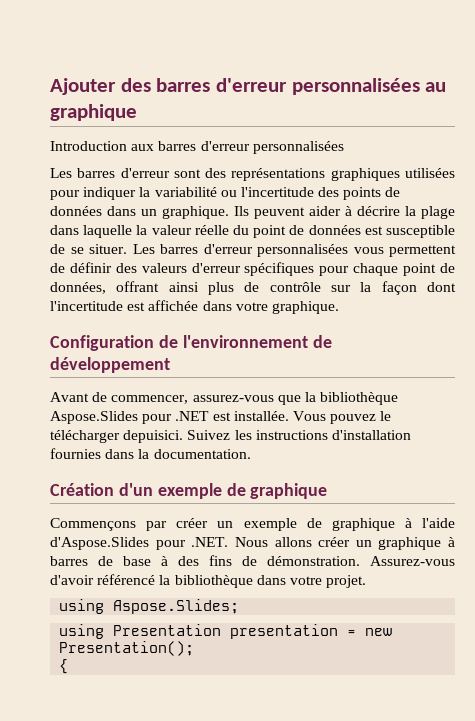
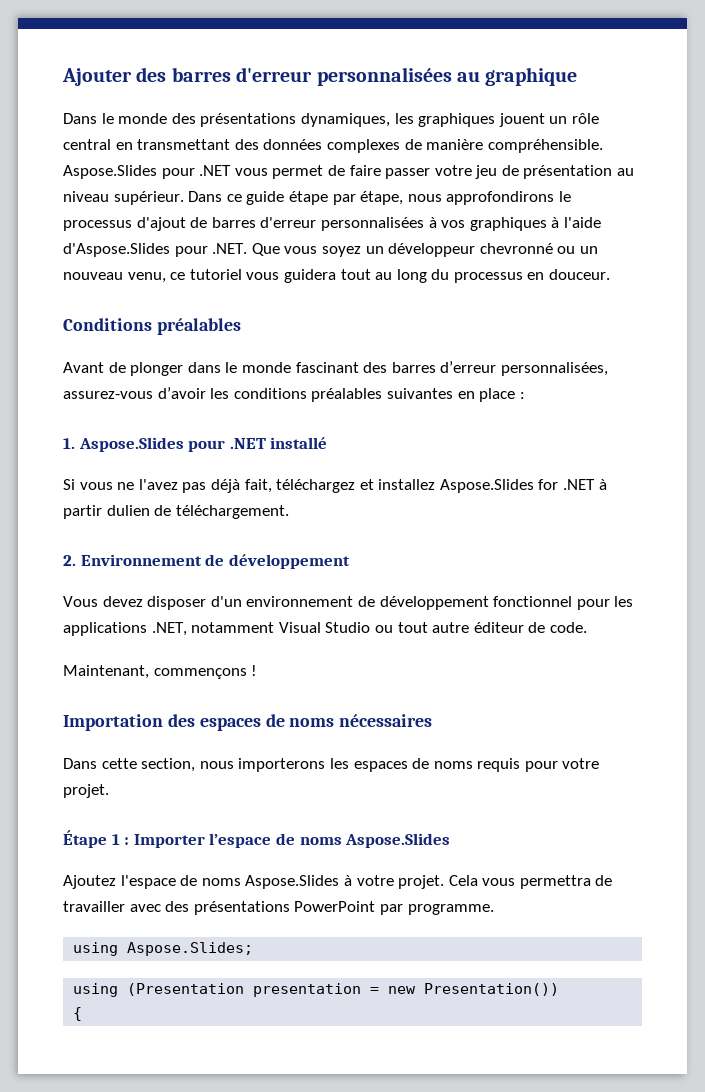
- Introduction aux barres d'erreur personnalisées
- Les barres d'erreur sont des représentations graphiques utilisées pour indiquer la variabilité ou l'incertitude des points de données dans un graphique. Ils peuvent aider à décrire la plage dans laquelle la valeur réelle du point de données est susceptible de se situer. Les barres d'erreur personnalisées vous permettent de définir des valeurs d'erreur spécifiques pour chaque point de données, offrant ainsi plus de contrôle sur la façon dont l'incertitude est affichée dans votre graphique.
- Configuration de l'environnement de développement
- Avant de commencer, assurez-vous que la bibliothèque Aspose.Slides pour .NET est installée. Vous pouvez le télécharger depuisici. Suivez les instructions d'installation fournies dans la documentation.
- Création d'un exemple de graphique
- Commençons par créer un exemple de graphique à l'aide d'Aspose.Slides pour .NET. Nous allons créer un graphique à barres de base à des fins de démonstration. Assurez-vous d'avoir référencé la bibliothèque dans votre projet.
+ Dans le monde des présentations dynamiques, les graphiques jouent un rôle central en transmettant des données complexes de manière compréhensible. Aspose.Slides pour .NET vous permet de faire passer votre jeu de présentation au niveau supérieur. Dans ce guide étape par étape, nous approfondirons le processus d'ajout de barres d'erreur personnalisées à vos graphiques à l'aide d'Aspose.Slides pour .NET. Que vous soyez un développeur chevronné ou un nouveau venu, ce tutoriel vous guidera tout au long du processus en douceur.
+ Conditions préalables
+ Avant de plonger dans le monde fascinant des barres d’erreur personnalisées, assurez-vous d’avoir les conditions préalables suivantes en place :
+ 1. Aspose.Slides pour .NET installé
+ Si vous ne l'avez pas déjà fait, téléchargez et installez Aspose.Slides for .NET à partir dulien de téléchargement.
+ 2. Environnement de développement
+ Vous devez disposer d'un environnement de développement fonctionnel pour les applications .NET, notamment Visual Studio ou tout autre éditeur de code.
+ Maintenant, commençons !
+ Importation des espaces de noms nécessaires
+ Dans cette section, nous importerons les espaces de noms requis pour votre projet.
+ Étape 1 : Importer l’espace de noms Aspose.Slides
+ Ajoutez l'espace de noms Aspose.Slides à votre projet. Cela vous permettra de travailler avec des présentations PowerPoint par programme.
- using Presentation presentation = new Presentation();
+ using (Presentation presentation = new Presentation())

